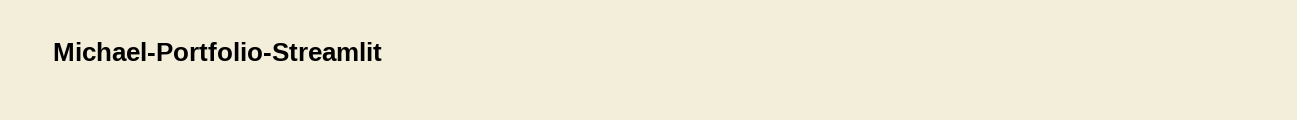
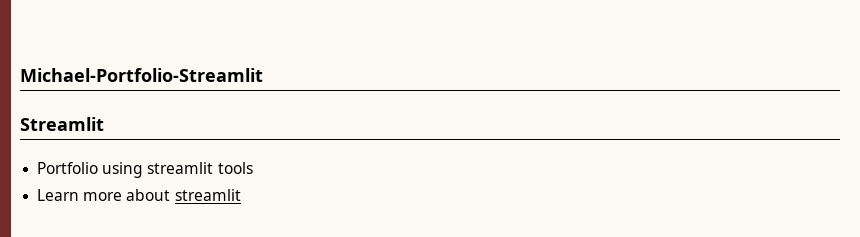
+ Streamlit
+ Portfolio using streamlit tools
+ Learn more about streamlit

